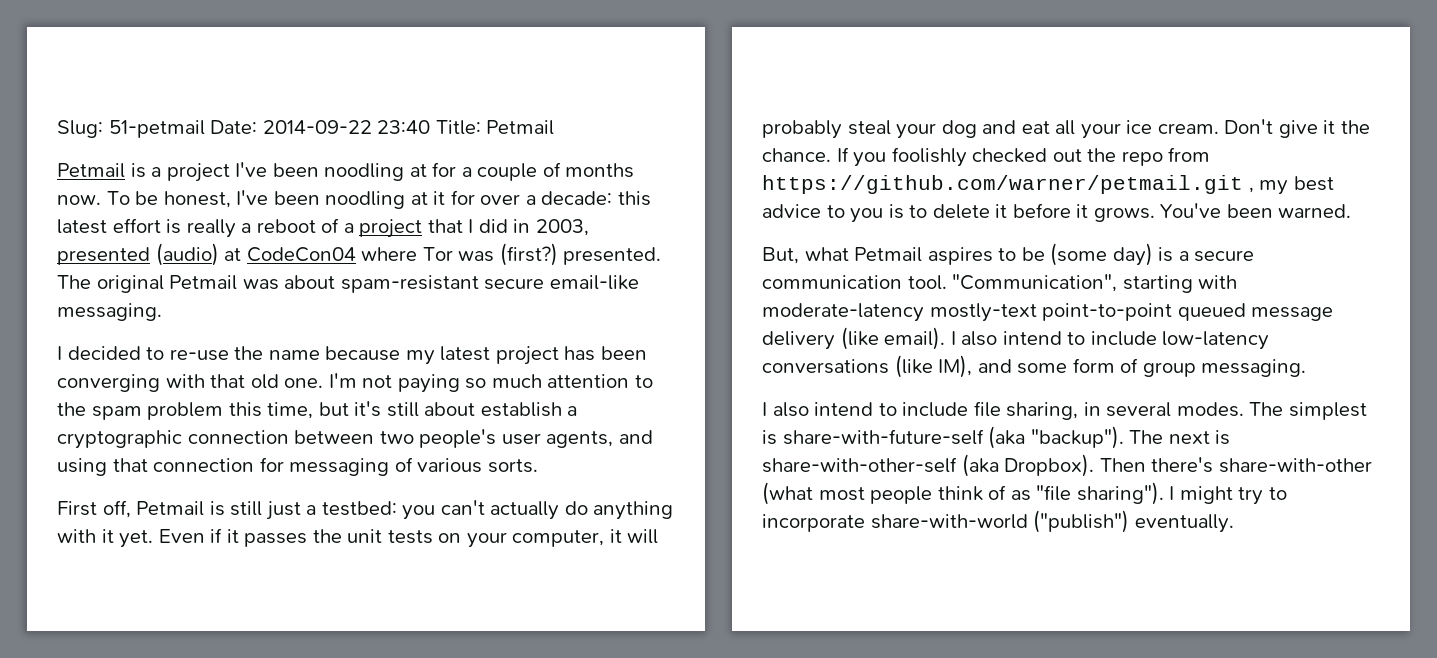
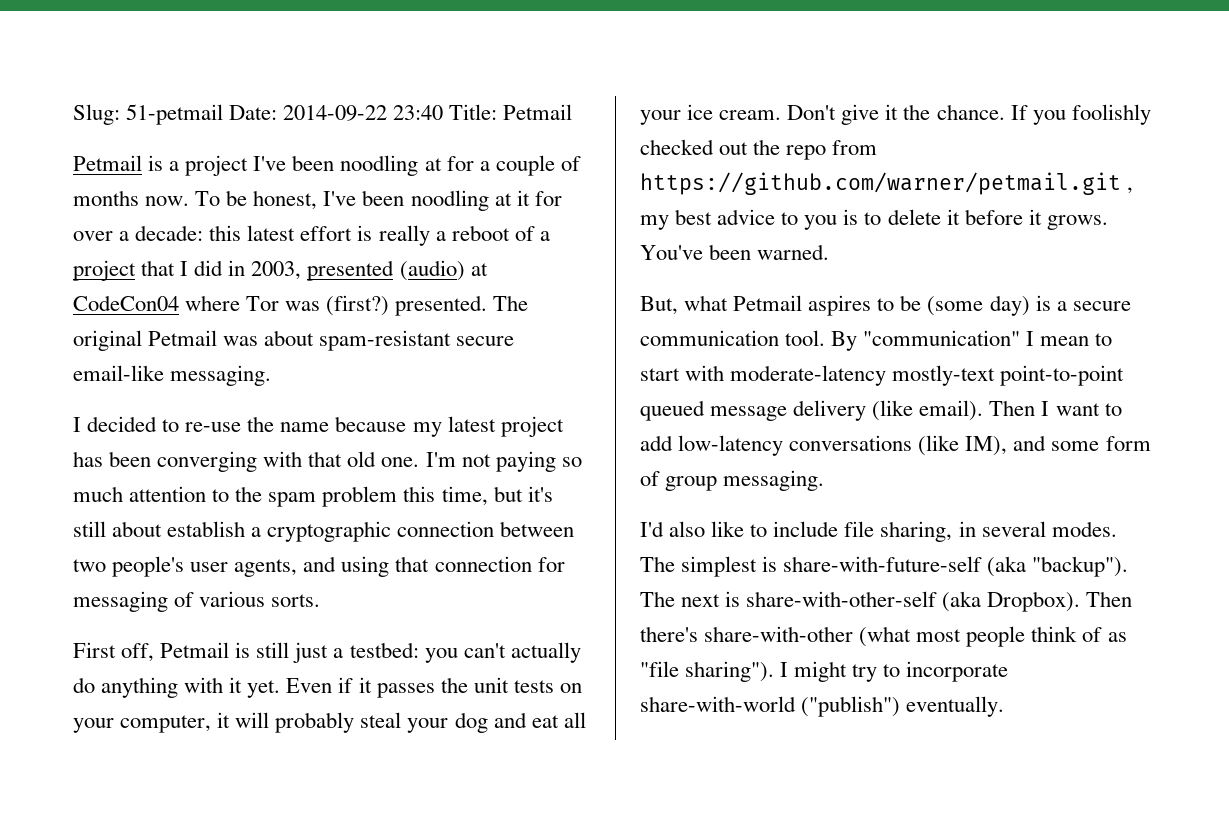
- "Communication", starting with moderate-latency mostly-text point-to-point queued message delivery (like email).
+ By "communication" I mean to start with moderate-latency mostly-text point-to-point queued message delivery (like email).
- I also intend to include low-latency conversations (like IM), and some form of group messaging.
+ Then I want to add low-latency conversations (like IM), and some form of group messaging.
- I also intend to include file sharing, in several modes.
+ I'd also like to include file sharing, in several modes.

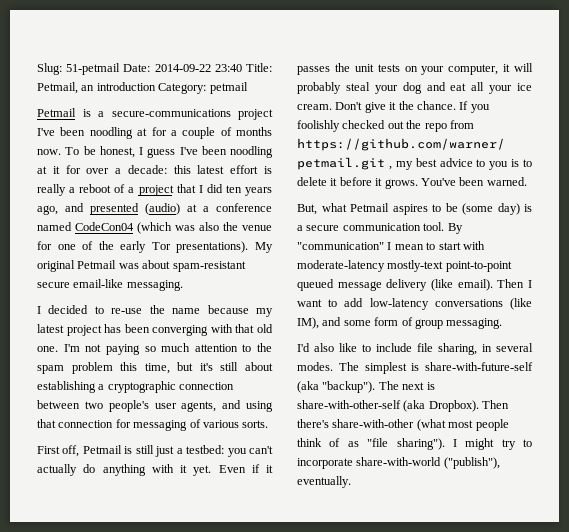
- Slug: 51-petmail Date: 2014-09-22 23:40 Title: Petmail
+ Slug: 51-petmail Date: 2014-09-22 23:40 Title: Petmail, an introduction Category: petmail
- Petmail is a project I've been noodling at for a couple of months now.
+ Petmail is a secure-communications project I've been noodling at for a couple of months now.
- To be honest, I've been noodling at it for over a decade: this latest effort is really a reboot of a project that I did in 2003, presented (audio) at CodeCon04 where Tor was (first?) presented. The original Petmail was about spam-resistant secure email-like messaging.
+ To be honest, I guess I've been noodling at it for over a decade: this latest effort is really a reboot of a project that I did ten years ago, and presented (audio) at a conference named CodeCon04 (which was also the venue for one of the early Tor presentations). My original Petmail was about spam-resistant secure email-like messaging.
- I'm not paying so much attention to the spam problem this time, but it's still about establish a cryptographic connection between two people's user agents, and using that connection for messaging of various sorts.
+ I'm not paying so much attention to the spam problem this time, but it's still about establishing a cryptographic connection between two people's user agents, and using that connection for messaging of various sorts.
- I might try to incorporate share-with-world ("publish") eventually.
+ I might try to incorporate share-with-world ("publish"), eventually.

